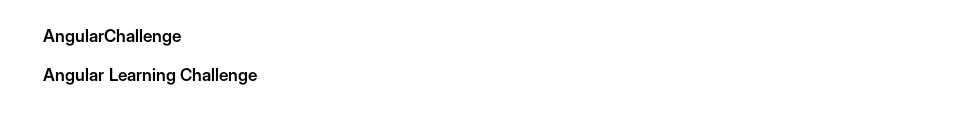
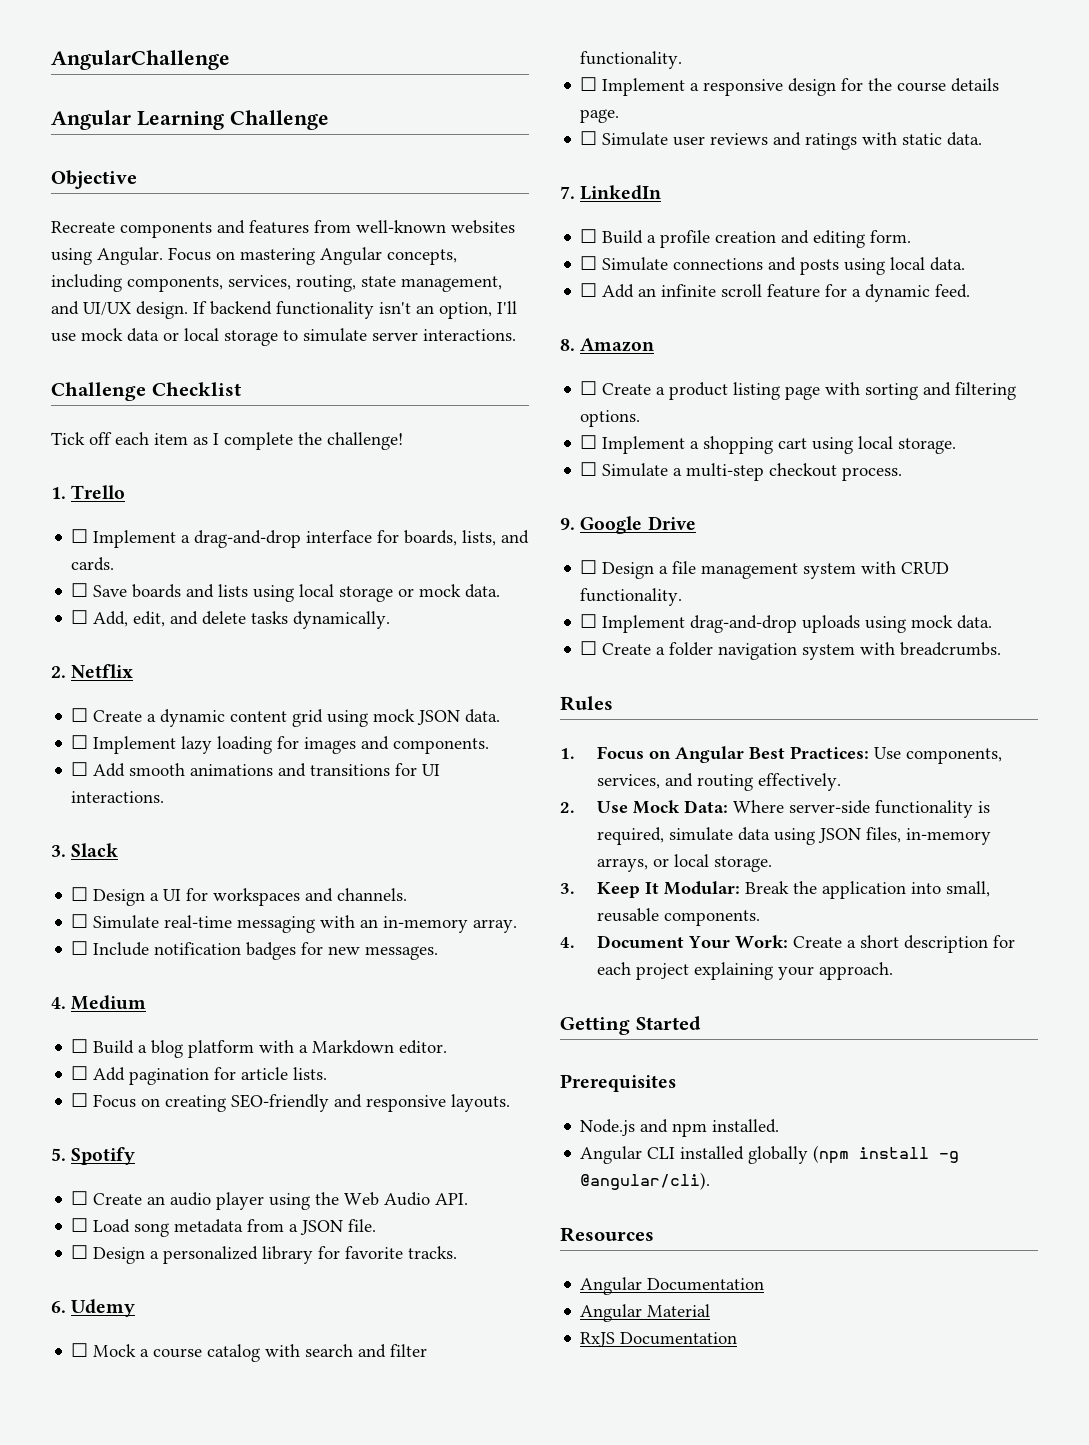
+ Objective
+ Recreate components and features from well-known websites using Angular. Focus on mastering Angular concepts, including components, services, routing, state management, and UI/UX design. If backend functionality isn't an option, I'll use mock data or local storage to simulate server interactions.
+ Challenge Checklist
+ Tick off each item as I complete the challenge!
+ 1. Trello
+ ☐ Implement a drag-and-drop interface for boards, lists, and cards.
+ ☐ Save boards and lists using local storage or mock data.
+ ☐ Add, edit, and delete tasks dynamically.
+ 2. Netflix
+ ☐ Create a dynamic content grid using mock JSON data.
+ ☐ Implement lazy loading for images and components.
+ ☐ Add smooth animations and transitions for UI interactions.
+ 3. Slack
+ ☐ Design a UI for workspaces and channels.
+ ☐ Simulate real-time messaging with an in-memory array.
+ ☐ Include notification badges for new messages.
+ 4. Medium
+ ☐ Build a blog platform with a Markdown editor.
+ ☐ Add pagination for article lists.
+ ☐ Focus on creating SEO-friendly and responsive layouts.
+ 5. Spotify
+ ☐ Create an audio player using the Web Audio API.
+ ☐ Load song metadata from a JSON file.
+ ☐ Design a personalized library for favorite tracks.
+ 6. Udemy
+ ☐ Mock a course catalog with search and filter functionality.
+ ☐ Implement a responsive design for the course details page.
+ ☐ Simulate user reviews and ratings with static data.
+ 7. LinkedIn
+ ☐ Build a profile creation and editing form.
+ ☐ Simulate connections and posts using local data.
+ ☐ Add an infinite scroll feature for a dynamic feed.
+ 8. Amazon
+ ☐ Create a product listing page with sorting and filtering options.
+ ☐ Implement a shopping cart using local storage.
+ ☐ Simulate a multi-step checkout process.
+ 9. Google Drive
+ ☐ Design a file management system with CRUD functionality.
+ ☐ Implement drag-and-drop uploads using mock data.
+ ☐ Create a folder navigation system with breadcrumbs.
+ Rules
+ 1. Focus on Angular Best Practices: Use components, services, and routing effectively.
+ 2. Use Mock Data: Where server-side functionality is required, simulate data using JSON files, in-memory arrays, or local storage.
+ 3. Keep It Modular: Break the application into small, reusable components.
+ 4. Document Your Work: Create a short description for each project explaining your approach.
+ Getting Started
+ Prerequisites
+ Node.js and npm installed.
+ Angular CLI installed globally (npm install -g @angular/cli).
+ Resources
+ Angular Documentation
+ Angular Material
+ RxJS Documentation

